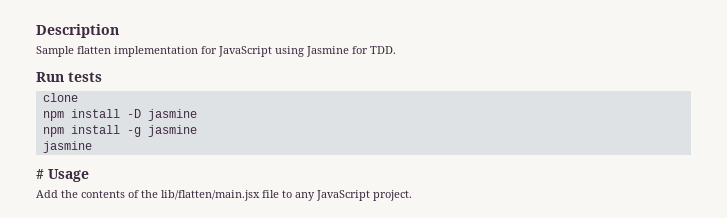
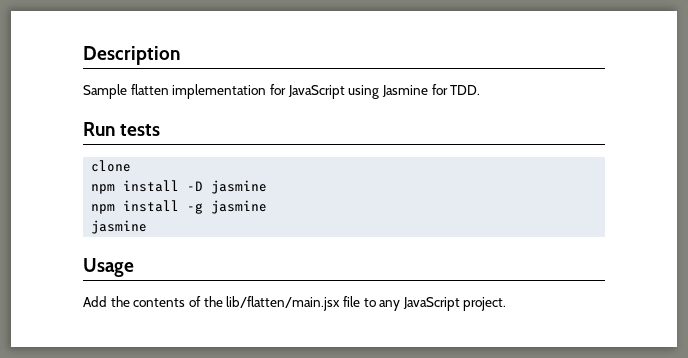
- # Usage
+ Usage

